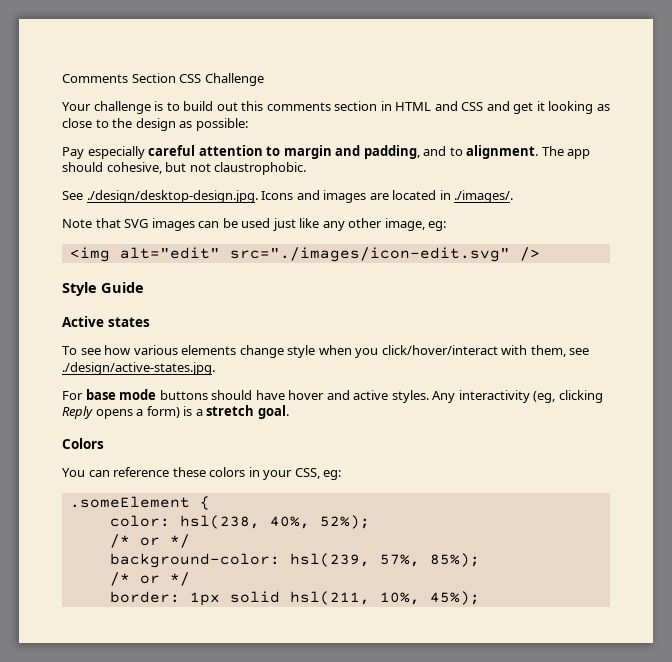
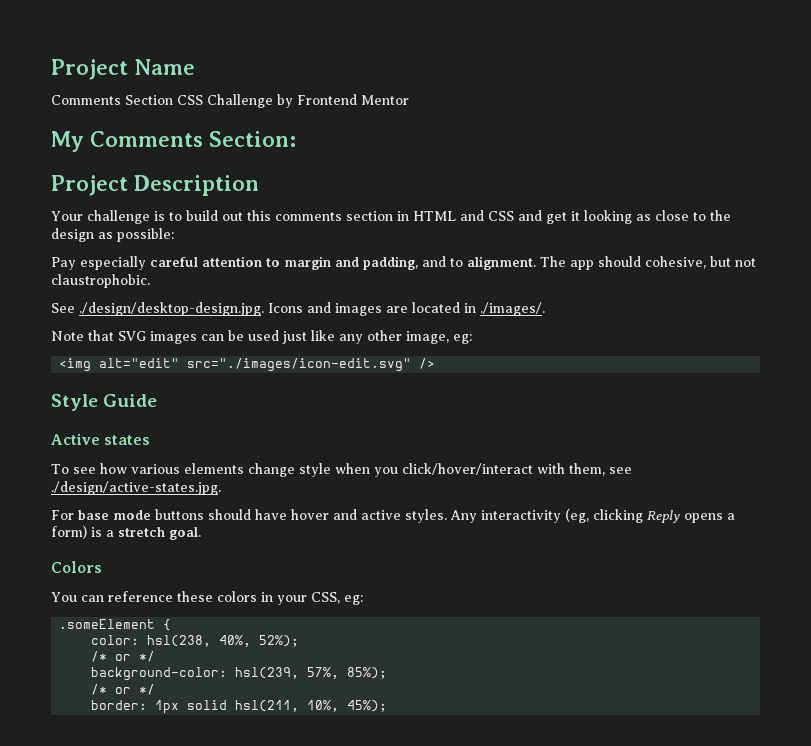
+ Project Name
- Comments Section CSS Challenge
+ Comments Section CSS Challenge by Frontend Mentor
+ My Comments Section:
+ Project Description

